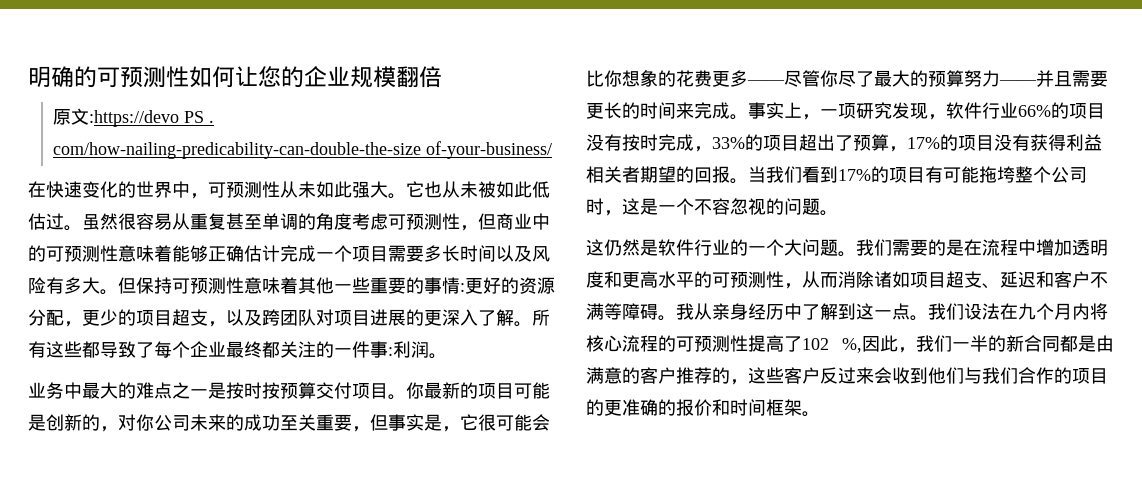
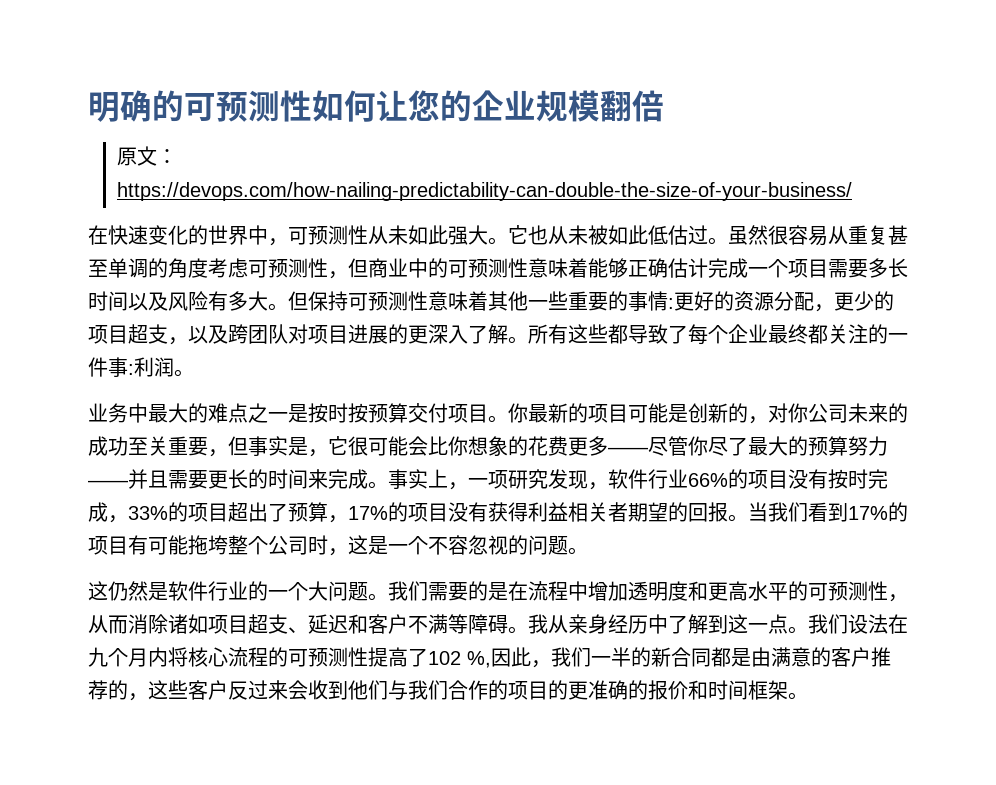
- 原文:https://devo PS . com/how-nailing-predicability-can-double-the-size of-your-business/
+ 原文：https://devops.com/how-nailing-predictability-can-double-the-size-of-your-business/

